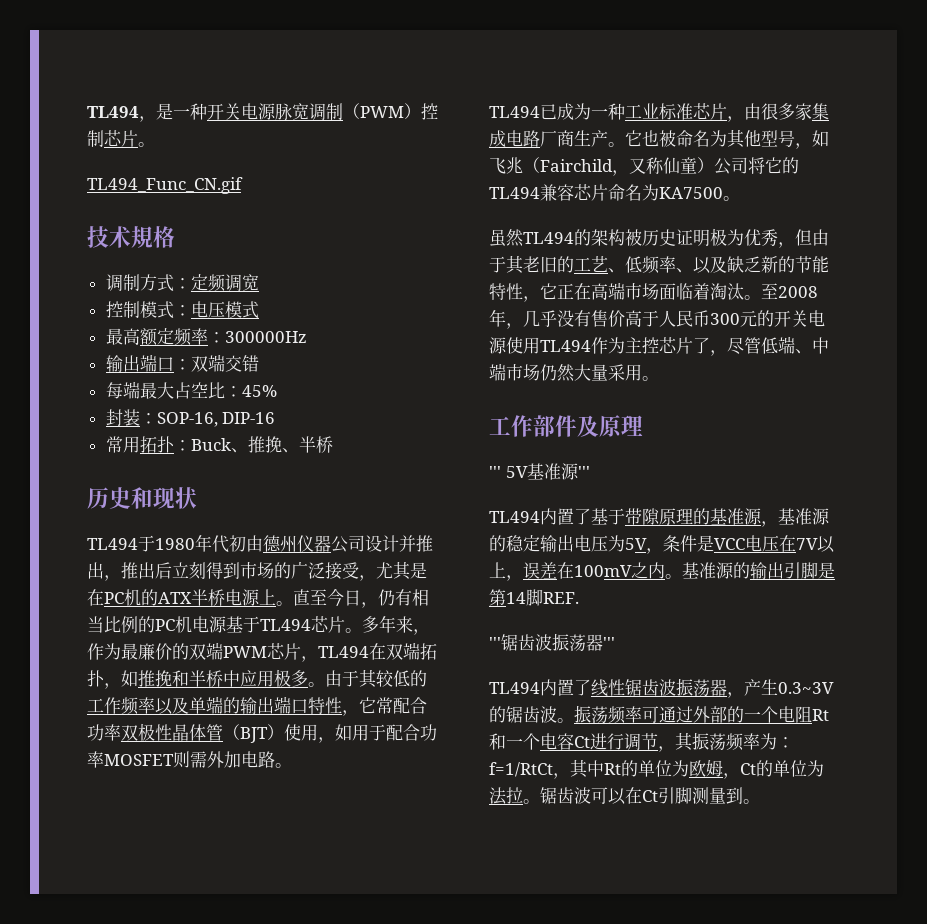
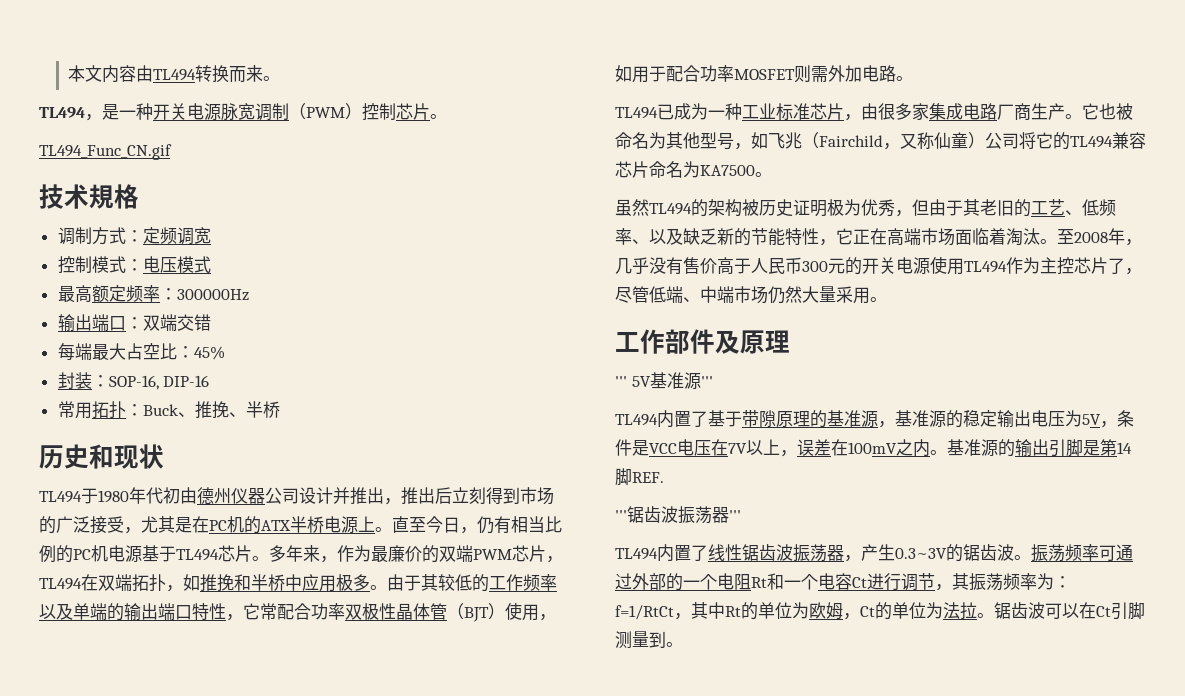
+ 本文内容由TL494转换而来。

